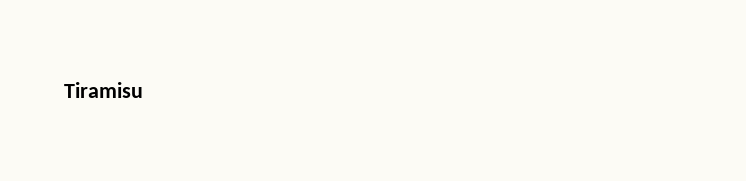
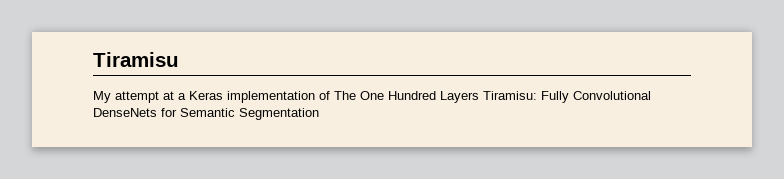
+ My attempt at a Keras implementation of The One Hundred Layers Tiramisu: Fully Convolutional DenseNets for Semantic Segmentation

